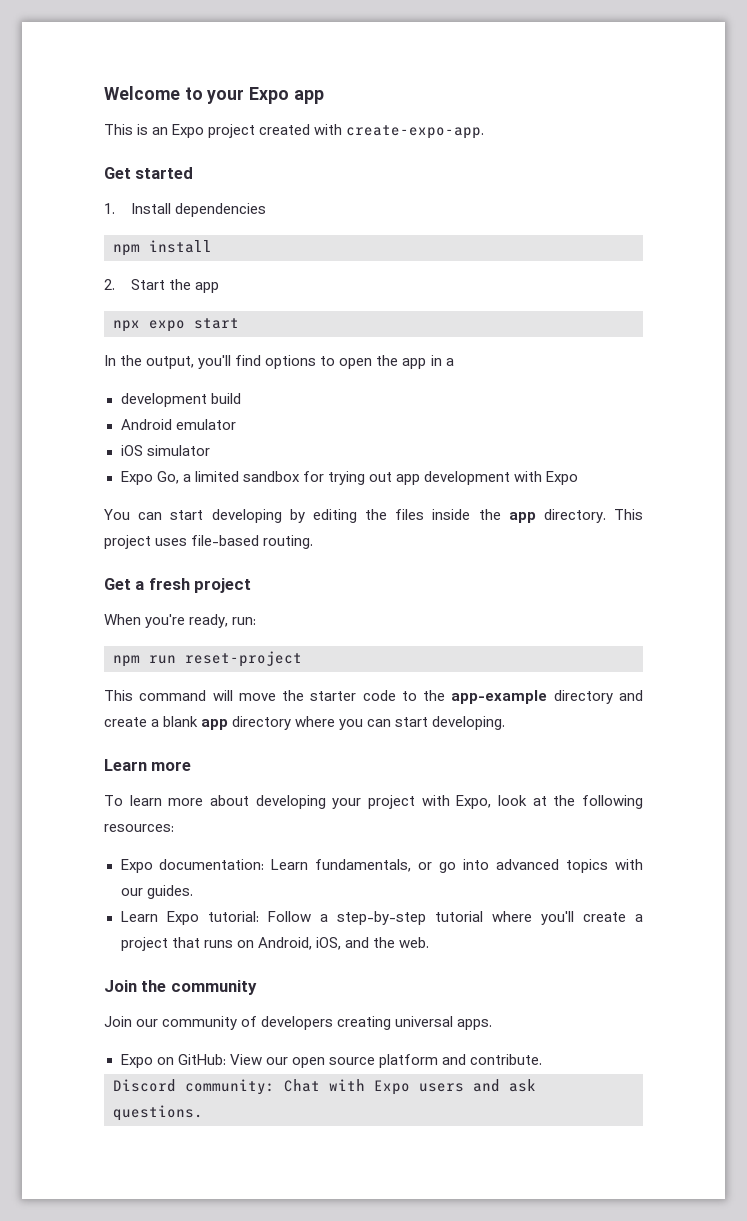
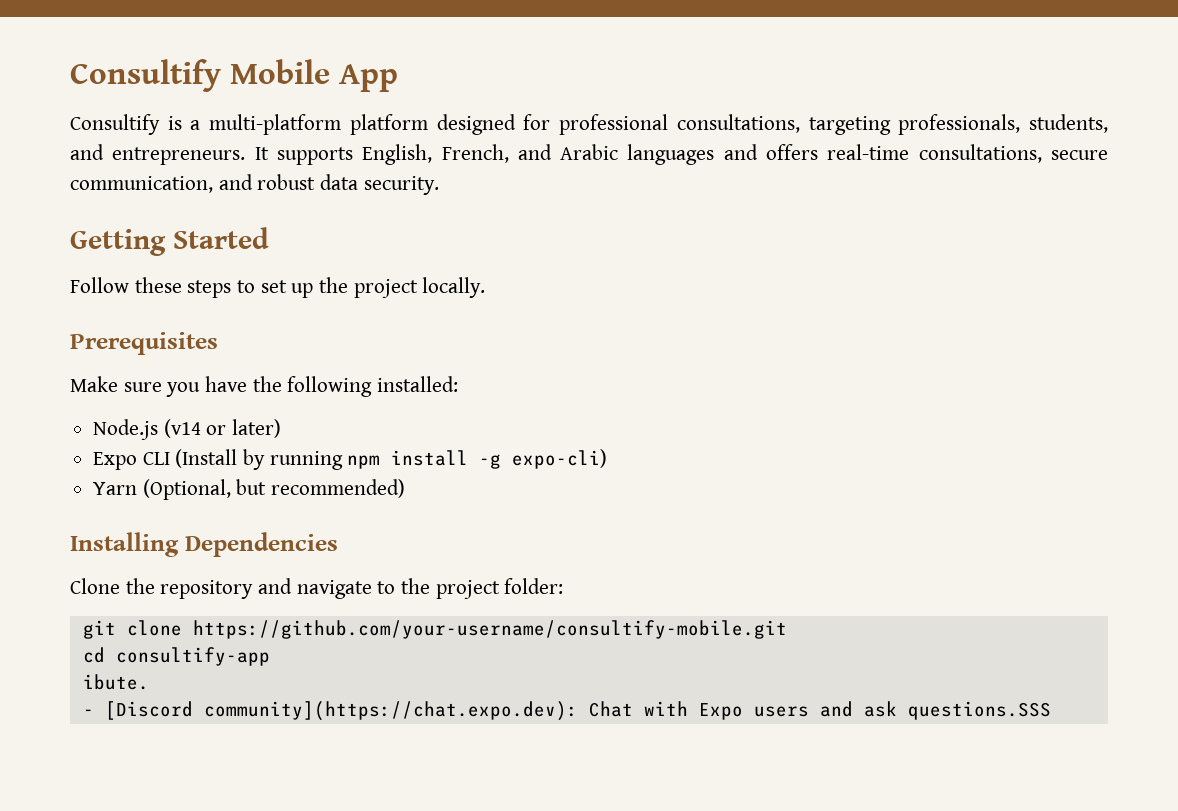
- Welcome to your Expo app
- This is an Expo project created with create-expo-app.
- Get started
- 1. Install dependencies
- npm install
- 2. Start the app
- npx expo start
- In the output, you'll find options to open the app in a
- development build
- Android emulator
- iOS simulator
- Expo Go, a limited sandbox for trying out app development with Expo
- You can start developing by editing the files inside the app directory. This project uses file-based routing.
- Get a fresh project
- When you're ready, run:
- npm run reset-project
- This command will move the starter code to the app-example directory and create a blank app directory where you can start developing.
- Learn more
- To learn more about developing your project with Expo, look at the following resources:
- Expo documentation: Learn fundamentals, or go into advanced topics with our guides.
- Learn Expo tutorial: Follow a step-by-step tutorial where you'll create a project that runs on Android, iOS, and the web.
- Join the community
- Join our community of developers creating universal apps.
- Expo on GitHub: View our open source platform and contribute.
- Discord community: Chat with Expo users and ask questions.
+ Consultify Mobile App
+ Consultify is a multi-platform platform designed for professional consultations, targeting professionals, students, and entrepreneurs. It supports English, French, and Arabic languages and offers real-time consultations, secure communication, and robust data security.
+ Getting Started
+ Follow these steps to set up the project locally.
+ Prerequisites
+ Make sure you have the following installed:
+ Node.js (v14 or later)
+ Expo CLI (Install by running npm install -g expo-cli)
+ Yarn (Optional, but recommended)
+ Installing Dependencies
+ Clone the repository and navigate to the project folder:
+ git clone https://github.com/your-username/consultify-mobile.git
+ cd consultify-app
+ ibute.
+ - [Discord community](https://chat.expo.dev): Chat with Expo users and ask questions.SSS

